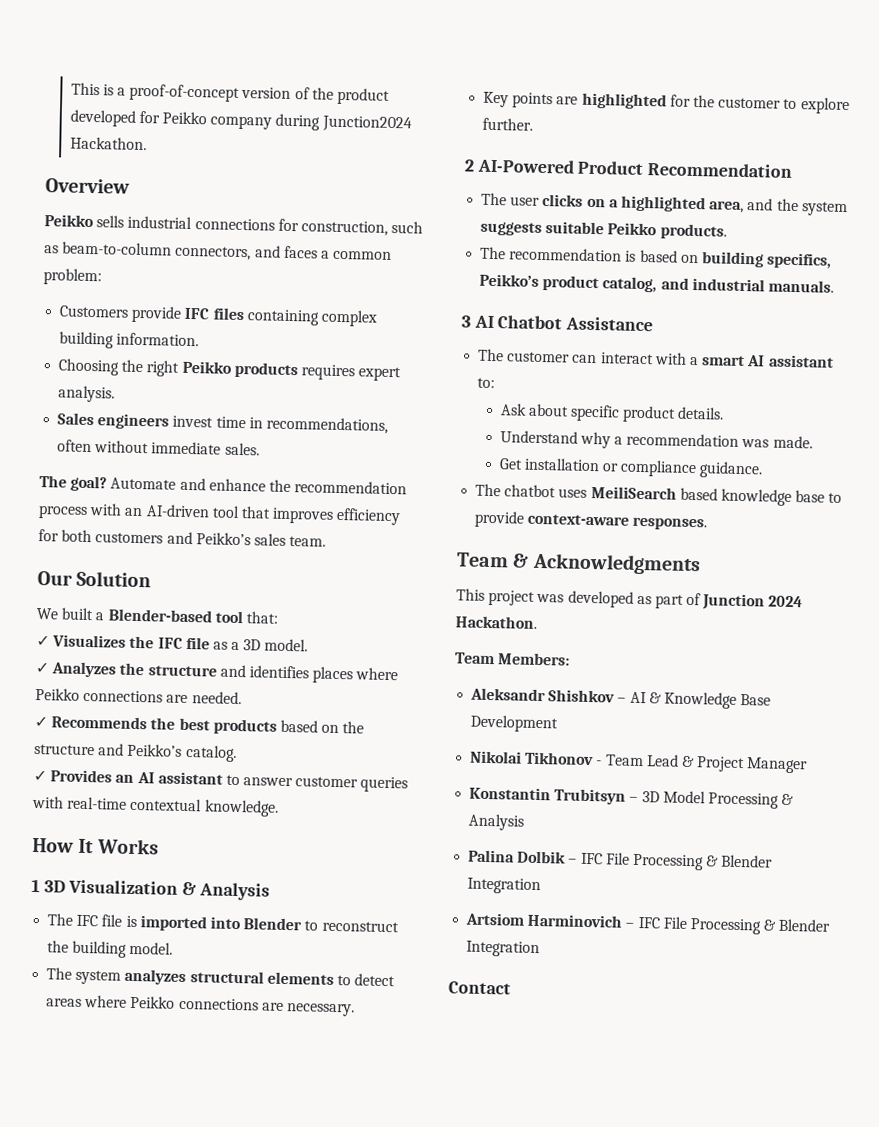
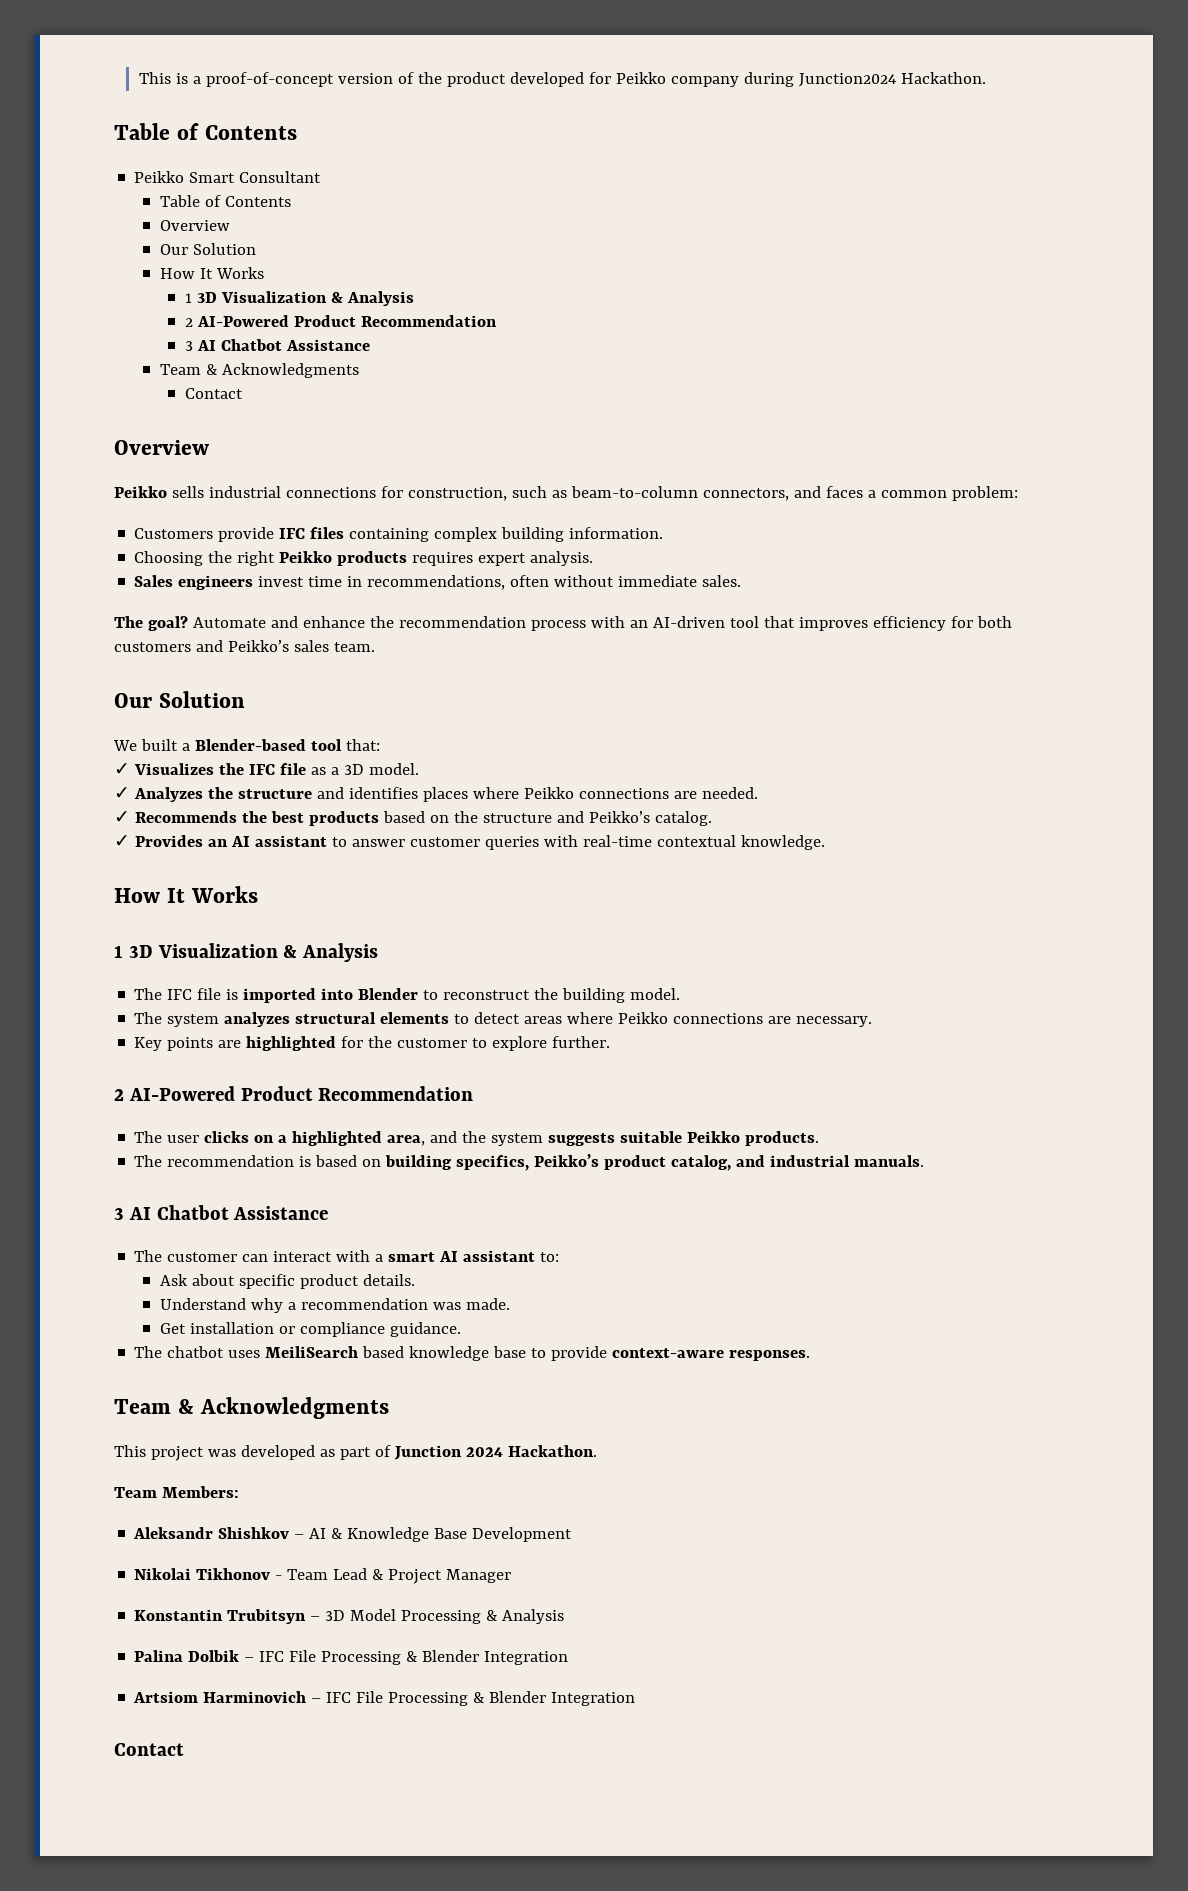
  This is a proof-of-concept version of the product developed for Peikko company during Junction2024 Hackathon.
+ Table of Contents
+ Peikko Smart Consultant
+ Table of Contents
+ Overview
+ Our Solution
+ How It Works
+ 1 3D Visualization & Analysis
+ 2 AI-Powered Product Recommendation
+ 3 AI Chatbot Assistance
+ Team & Acknowledgments
+ Contact

